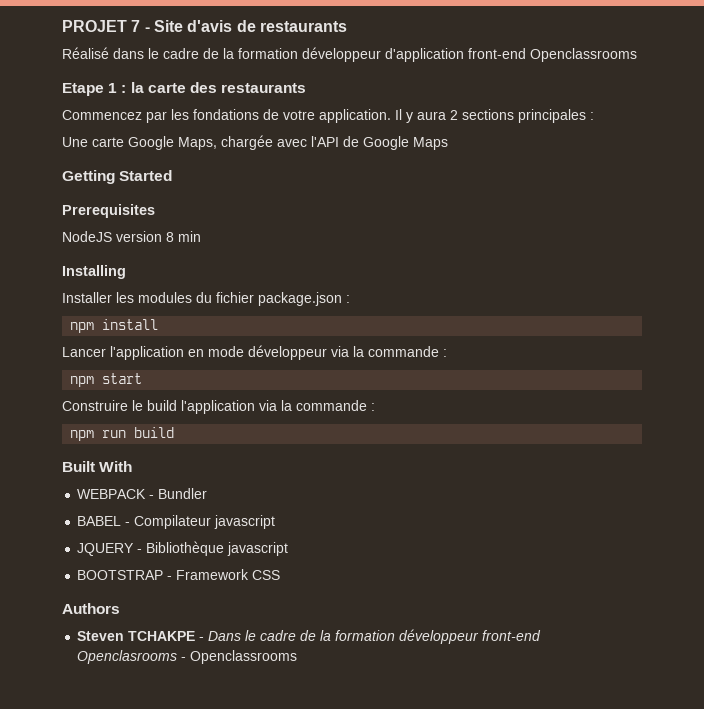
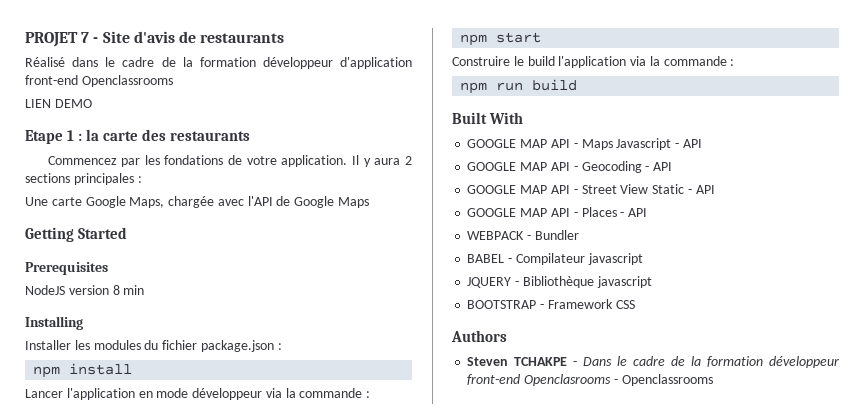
+ LIEN DEMO
+ GOOGLE MAP API - Maps Javascript - API
+ GOOGLE MAP API - Geocoding - API
+ GOOGLE MAP API - Street View Static - API
+ GOOGLE MAP API - Places - API

